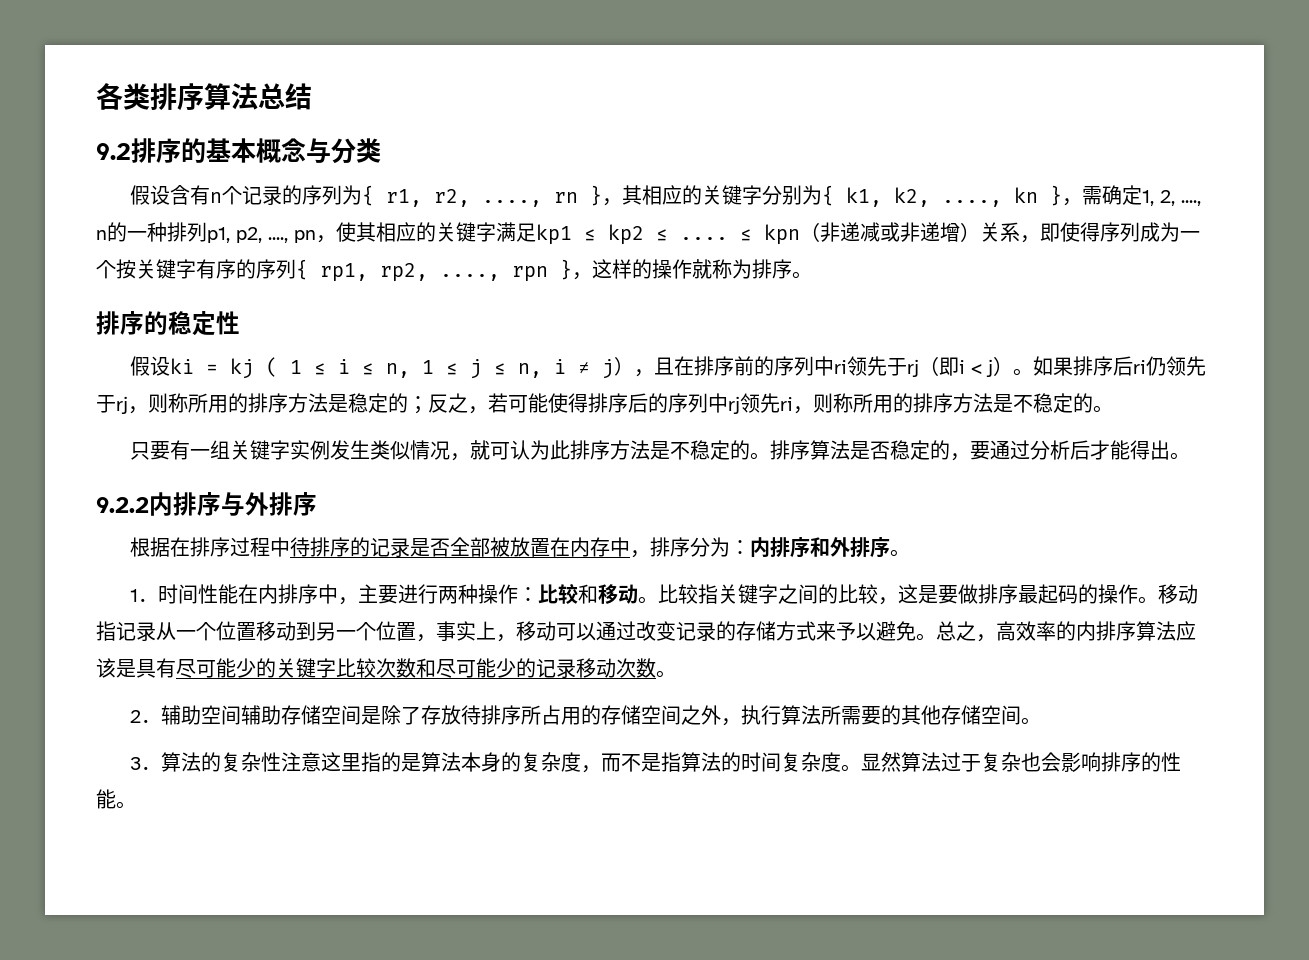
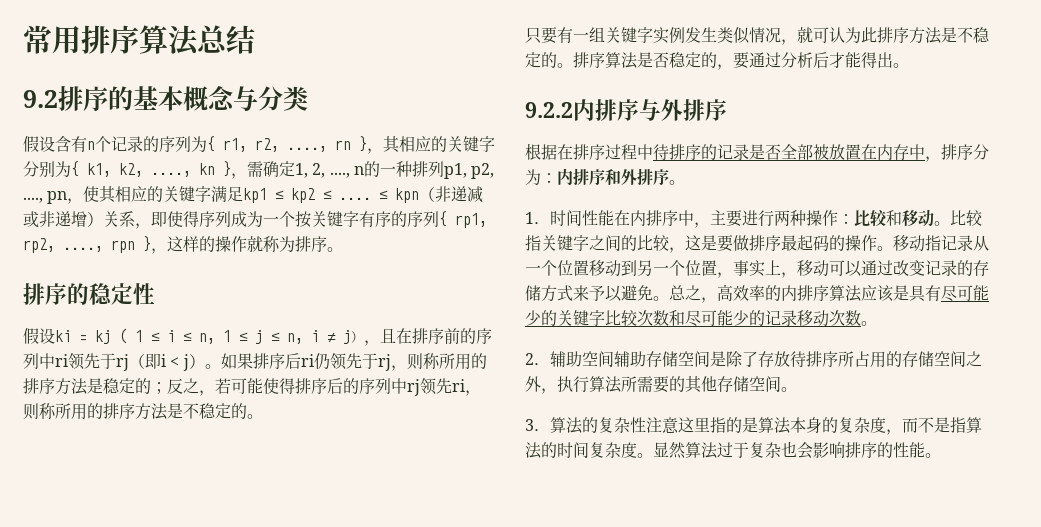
- 各类排序算法总结
+ 常用排序算法总结

